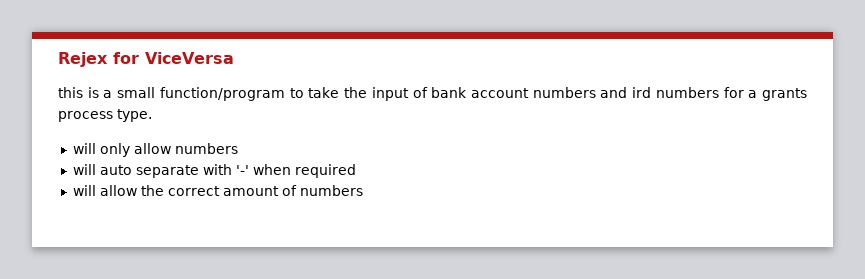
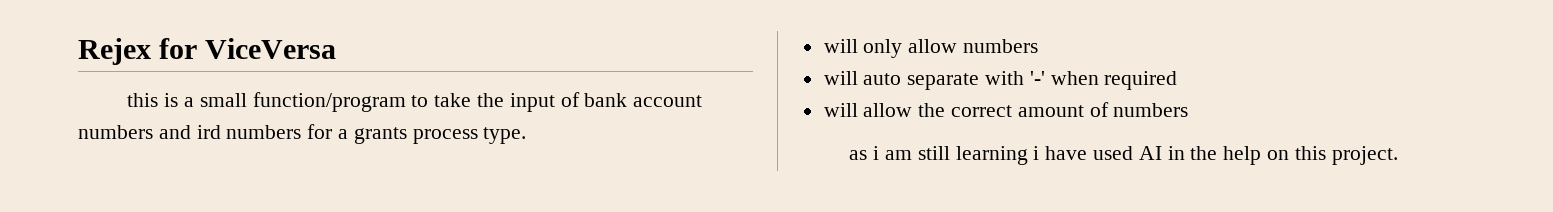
+ as i am still learning i have used AI in the help on this project.

